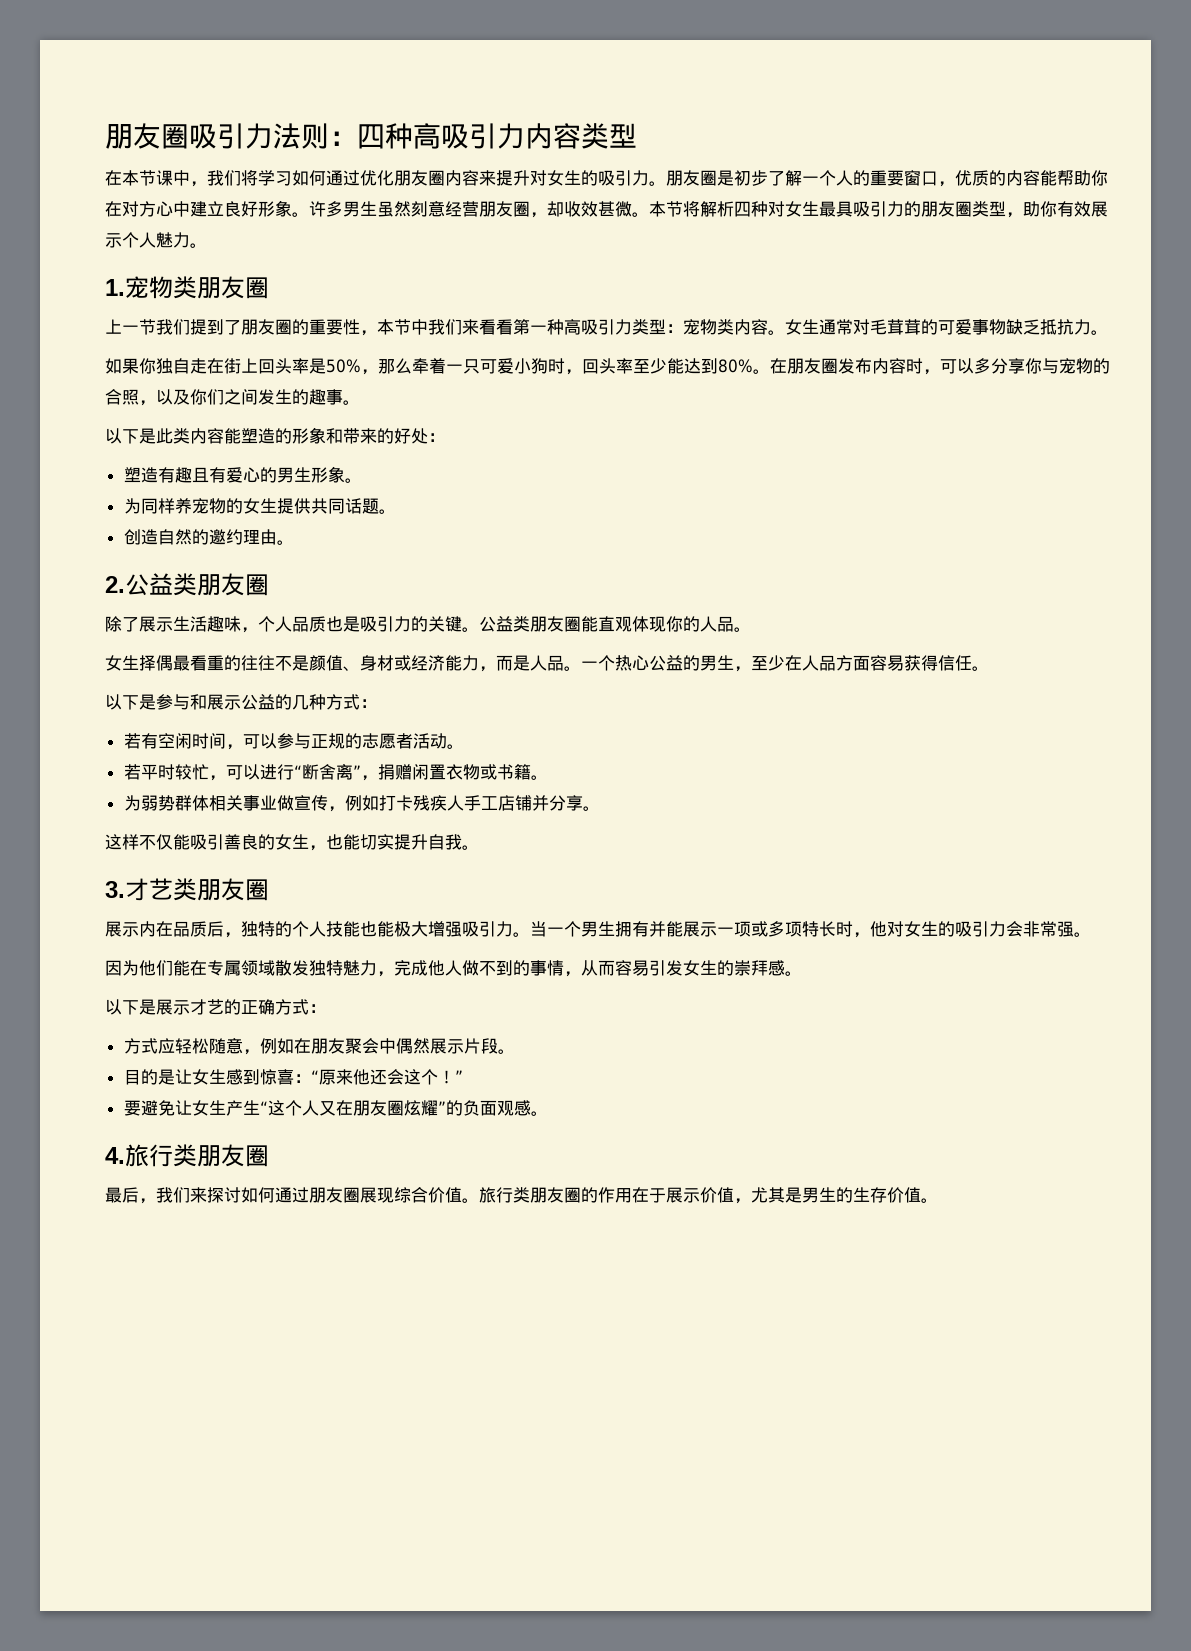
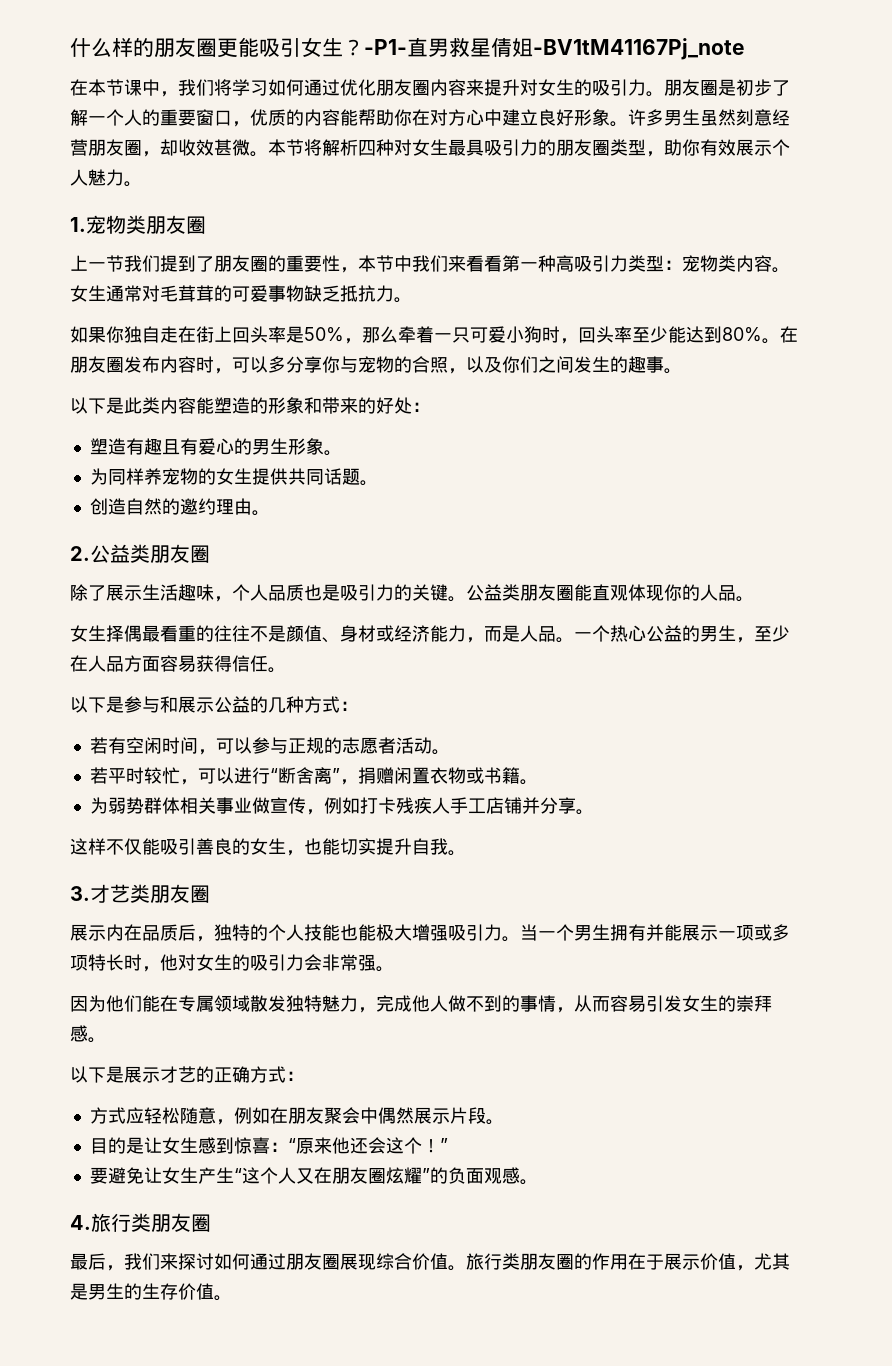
- 朋友圈吸引力法则：四种高吸引力内容类型
+ 什么样的朋友圈更能吸引女生？-P1-直男救星倩姐-BV1tM41167Pj_note

